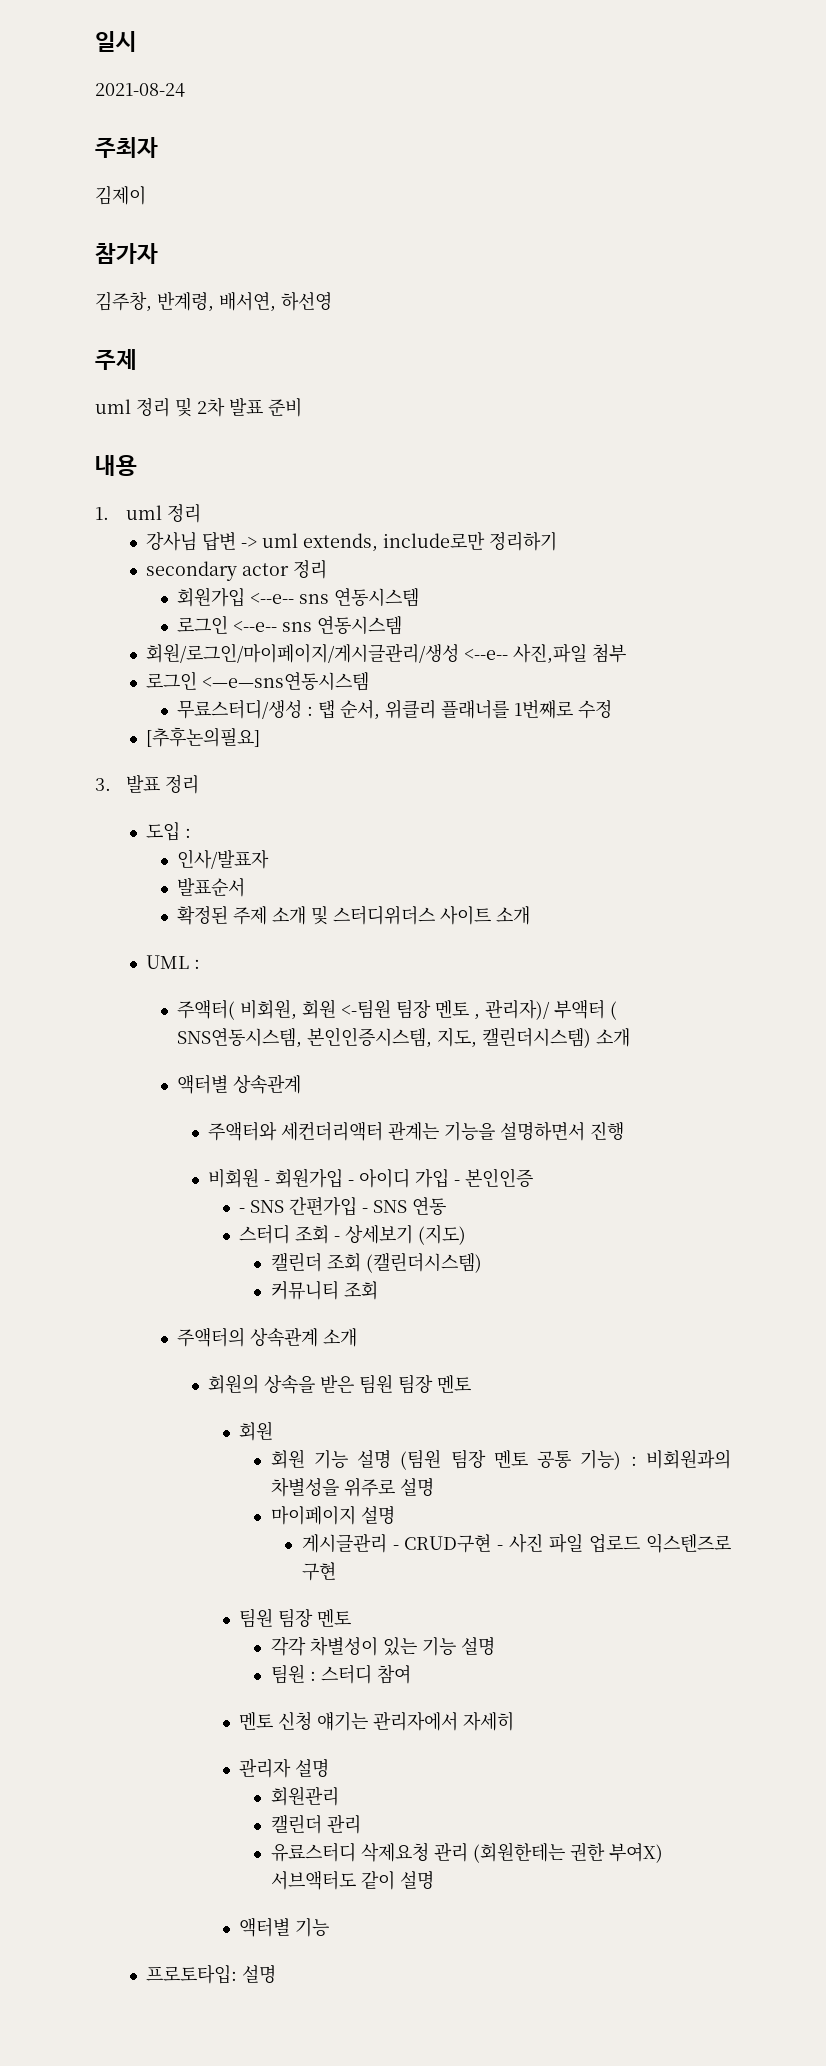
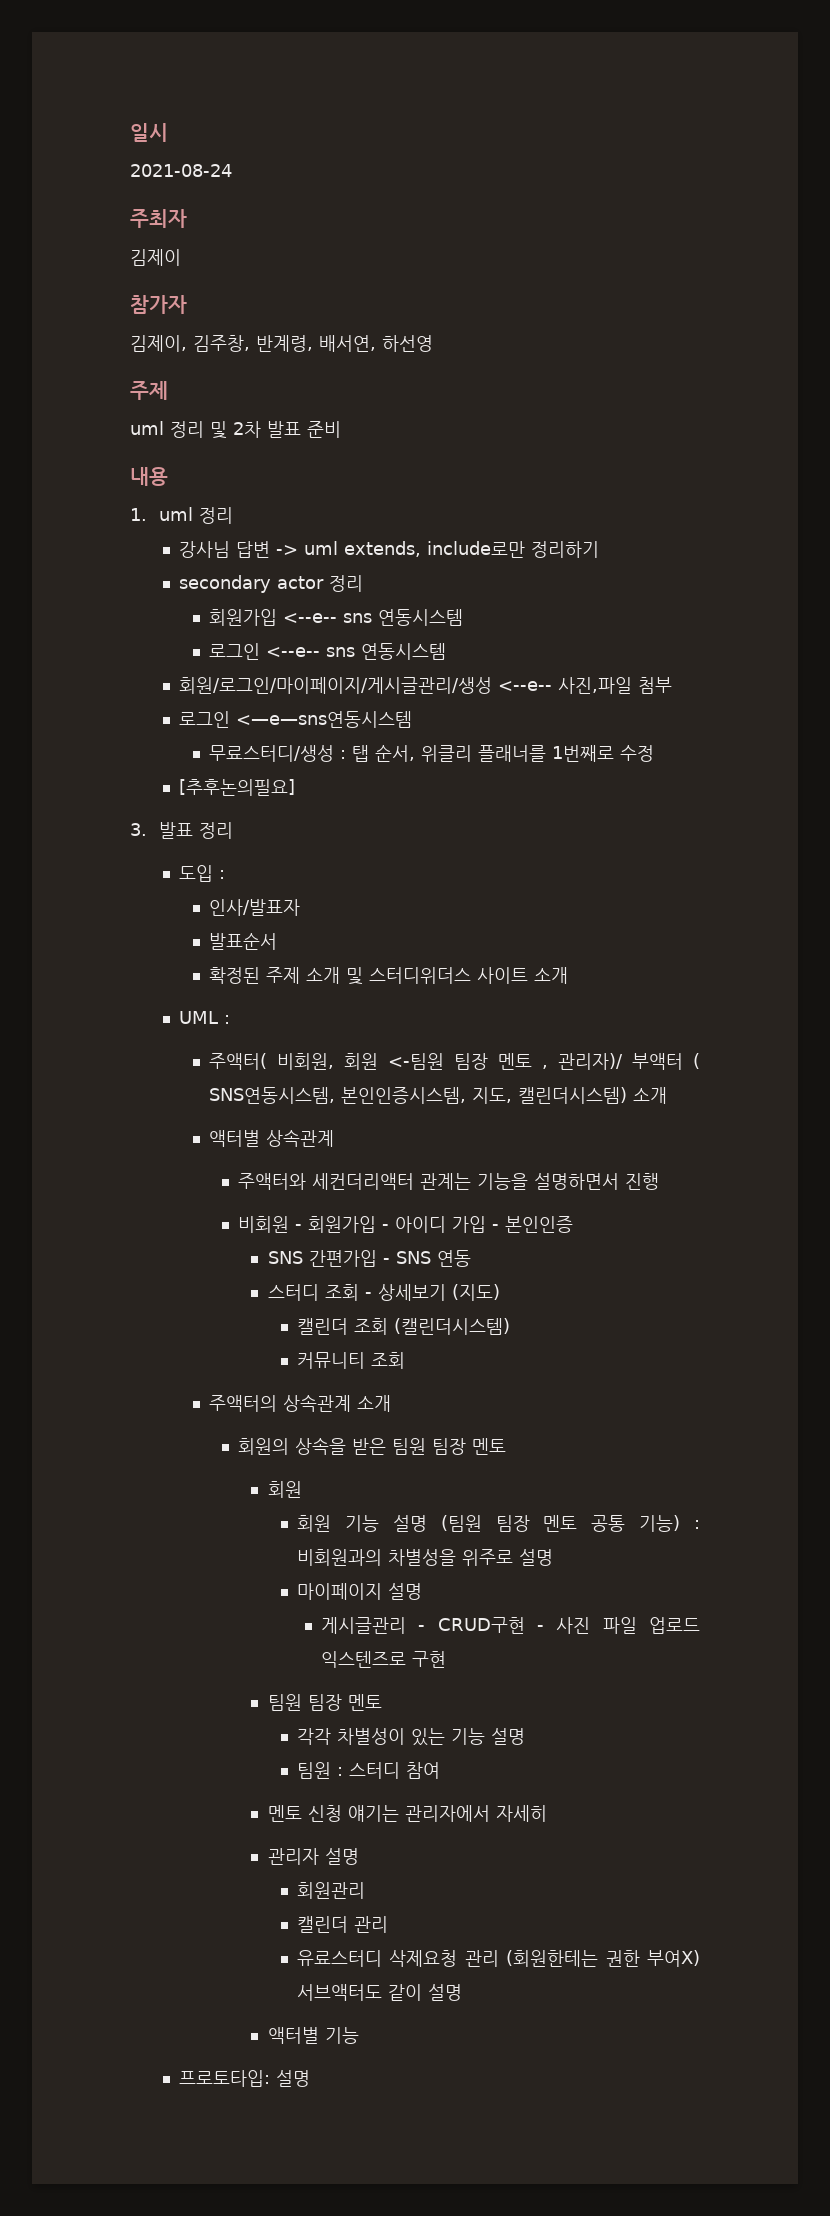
- 김주창, 반계령, 배서연, 하선영
+ 김제이, 김주창, 반계령, 배서연, 하선영
- - SNS 간편가입 - SNS 연동
+ SNS 간편가입 - SNS 연동

